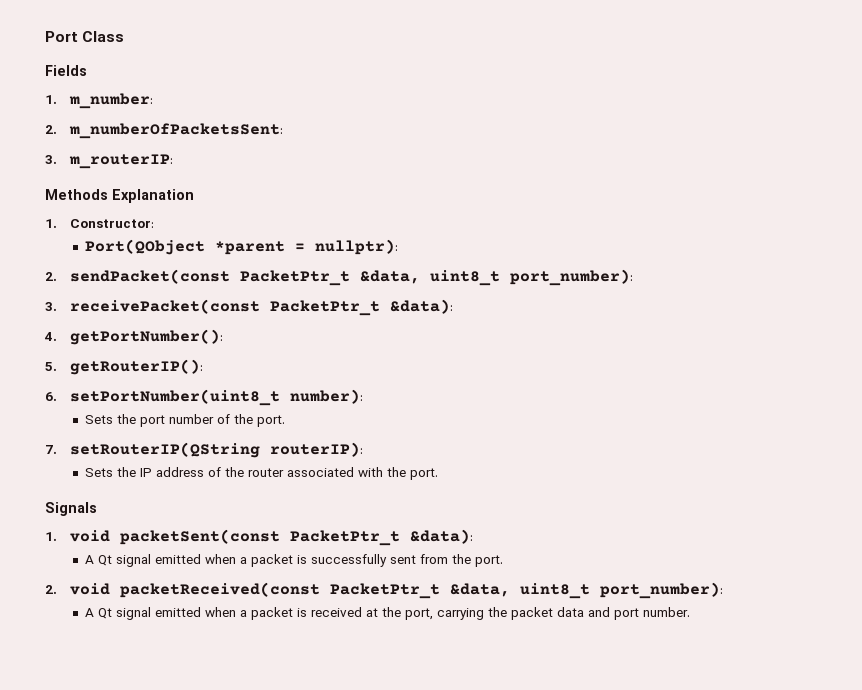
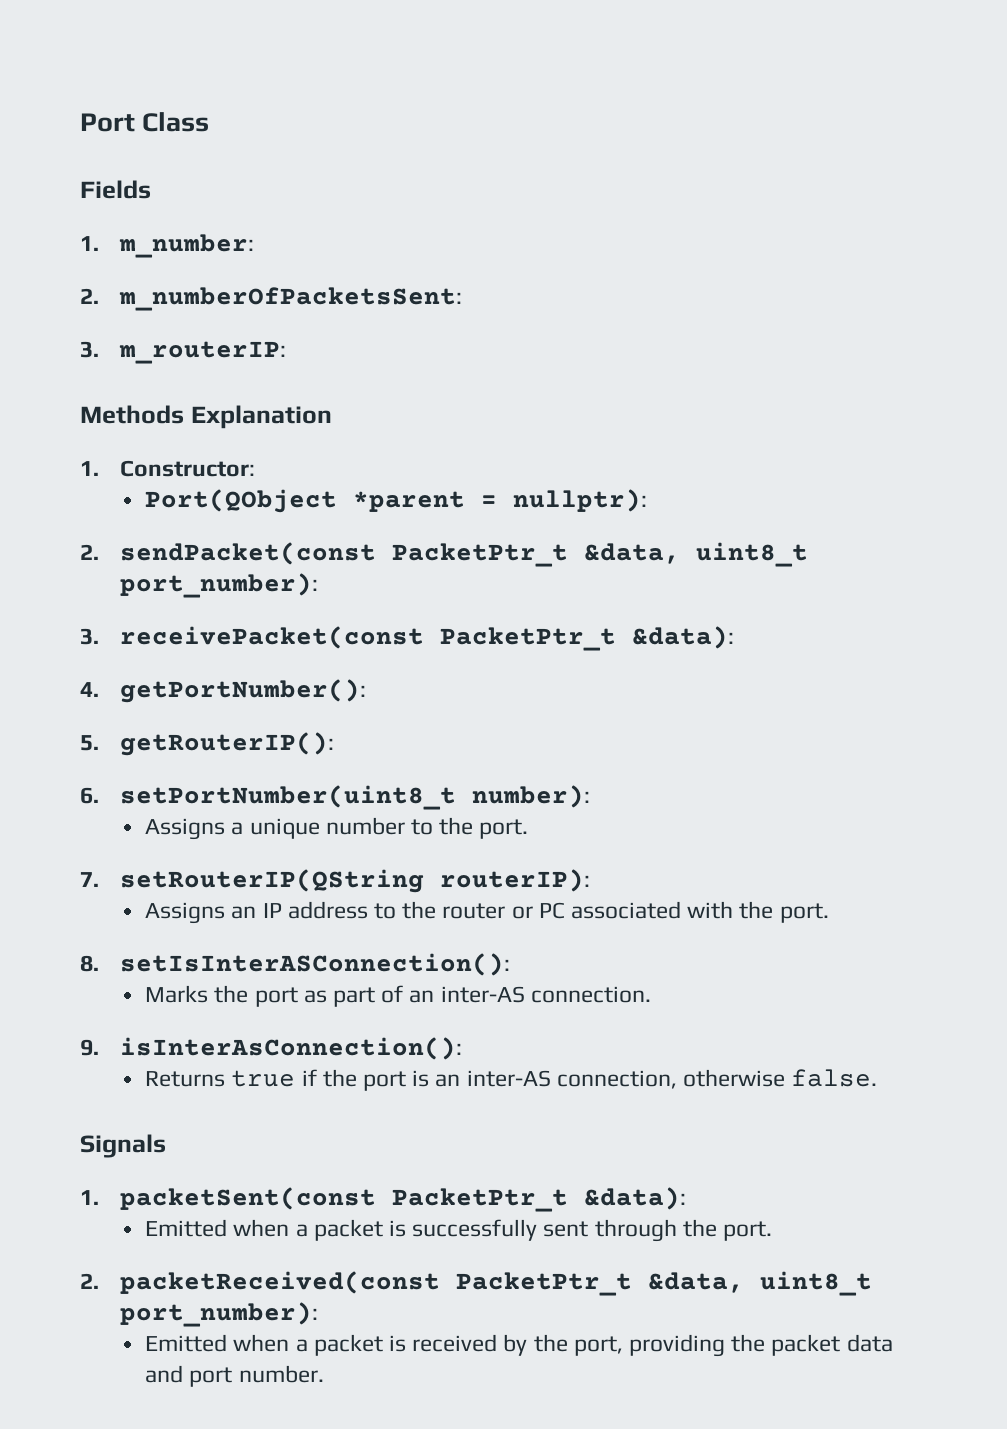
- Sets the port number of the port.
+ Assigns a unique number to the port.
- Sets the IP address of the router associated with the port.
+ Assigns an IP address to the router or PC associated with the port.
+ 8. setIsInterASConnection():
+ Marks the port as part of an inter-AS connection.
+ 9. isInterAsConnection():
+ Returns true if the port is an inter-AS connection, otherwise false.
- 1. void packetSent(const PacketPtr_t &data):
+ 1. packetSent(const PacketPtr_t &data):
- A Qt signal emitted when a packet is successfully sent from the port.
+ Emitted when a packet is successfully sent through the port.
- 2. void packetReceived(const PacketPtr_t &data, uint8_t port_number):
+ 2. packetReceived(const PacketPtr_t &data, uint8_t port_number):
- A Qt signal emitted when a packet is received at the port, carrying the packet data and port number.
+ Emitted when a packet is received by the port, providing the packet data and port number.

